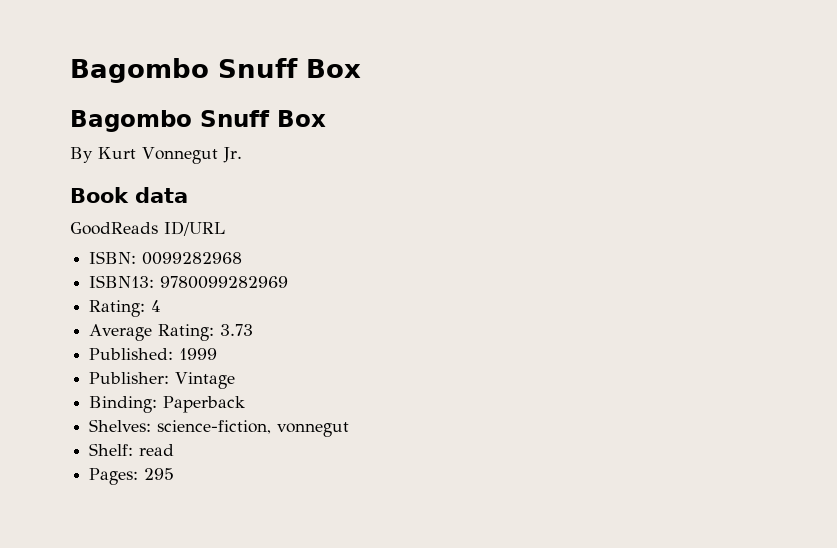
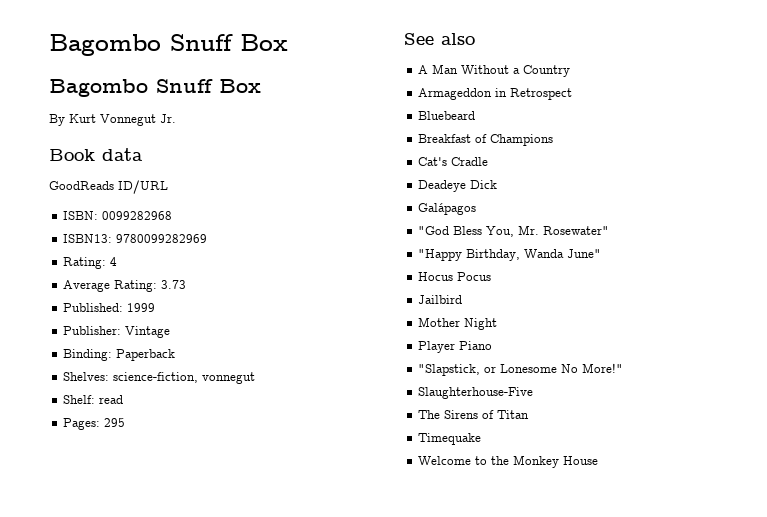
+ See also
+ A Man Without a Country
+ Armageddon in Retrospect
+ Bluebeard
+ Breakfast of Champions
+ Cat's Cradle
+ Deadeye Dick
+ Galápagos
+ "God Bless You, Mr. Rosewater"
+ "Happy Birthday, Wanda June"
+ Hocus Pocus
+ Jailbird
+ Mother Night
+ Player Piano
+ "Slapstick, or Lonesome No More!"
+ Slaughterhouse-Five
+ The Sirens of Titan
+ Timequake
+ Welcome to the Monkey House

